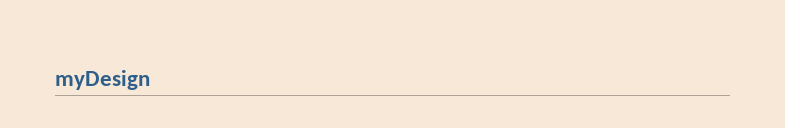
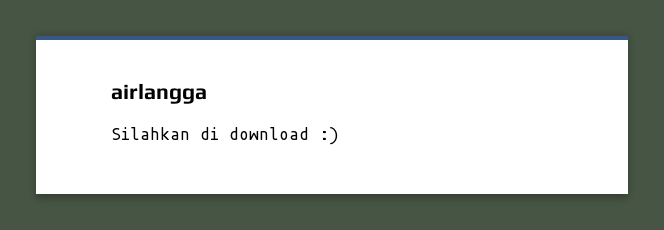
- myDesign
+ airlangga
+ Silahkan di download :)

